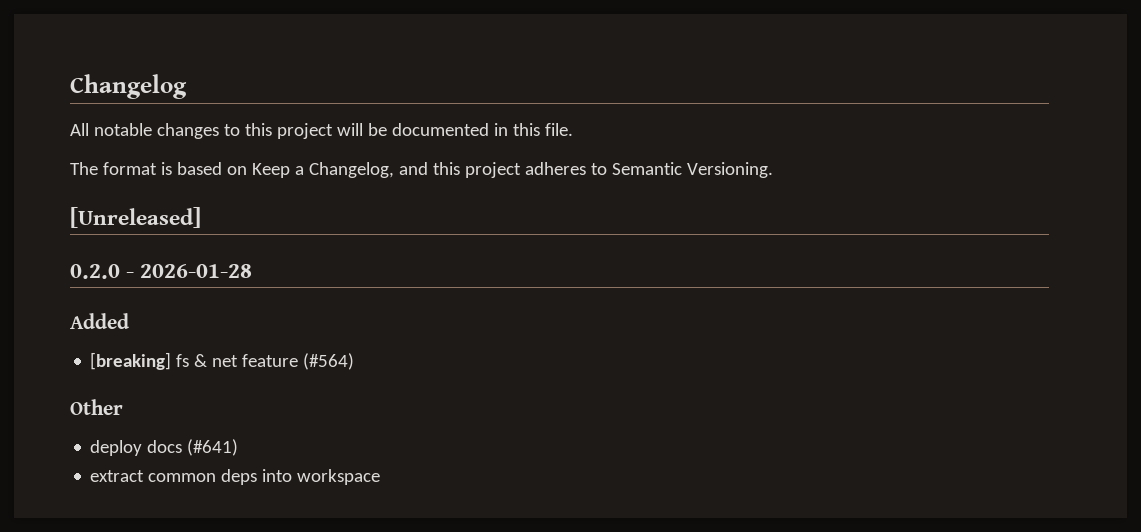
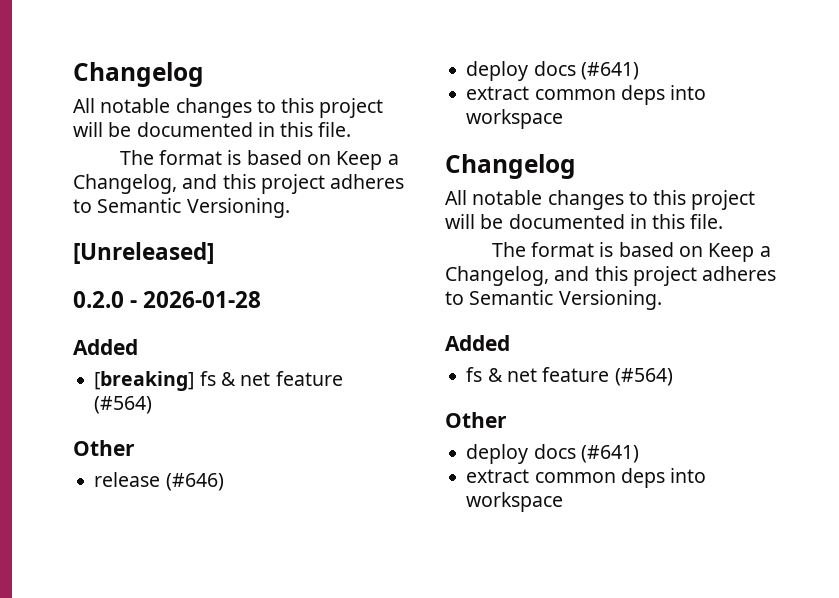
+ release (#646)
+ deploy docs (#641)
+ extract common deps into workspace
+ Changelog
+ All notable changes to this project will be documented in this file.
+ The format is based on Keep a Changelog, and this project adheres to Semantic Versioning.
+ Added
+ fs & net feature (#564)
+ Other

